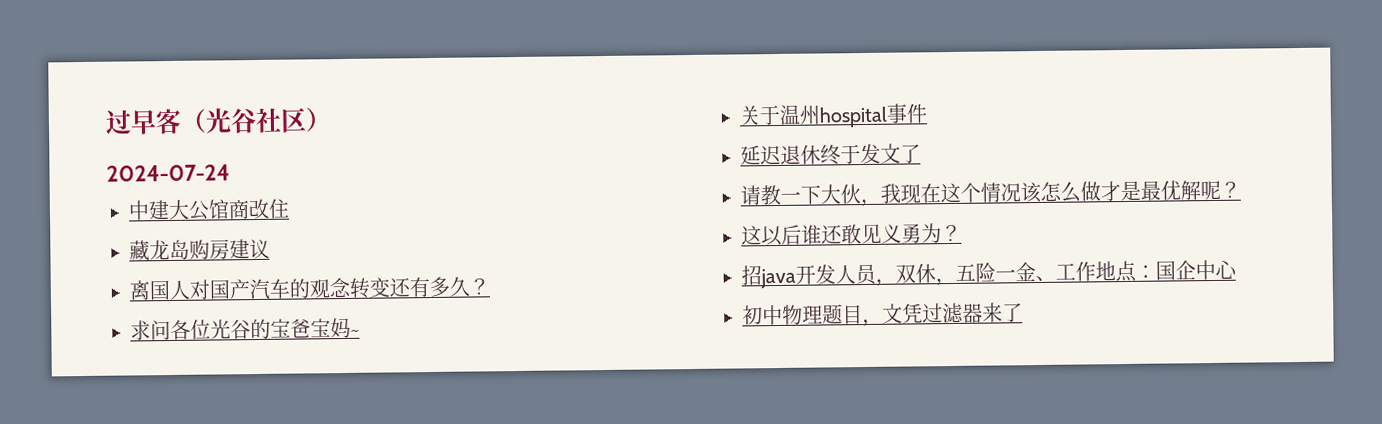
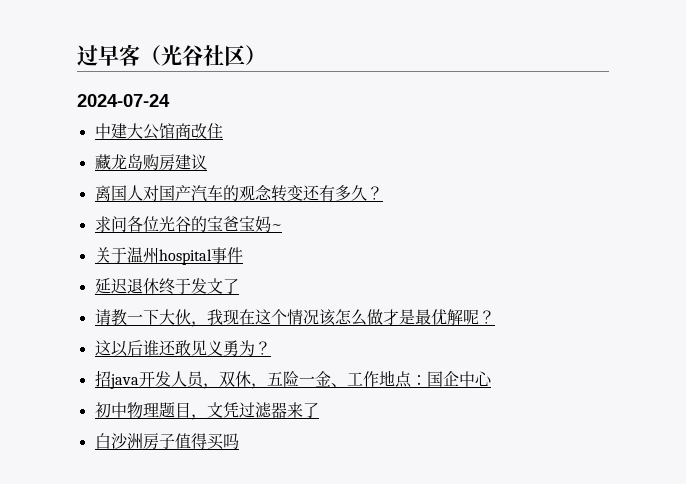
+ 白沙洲房子值得买吗

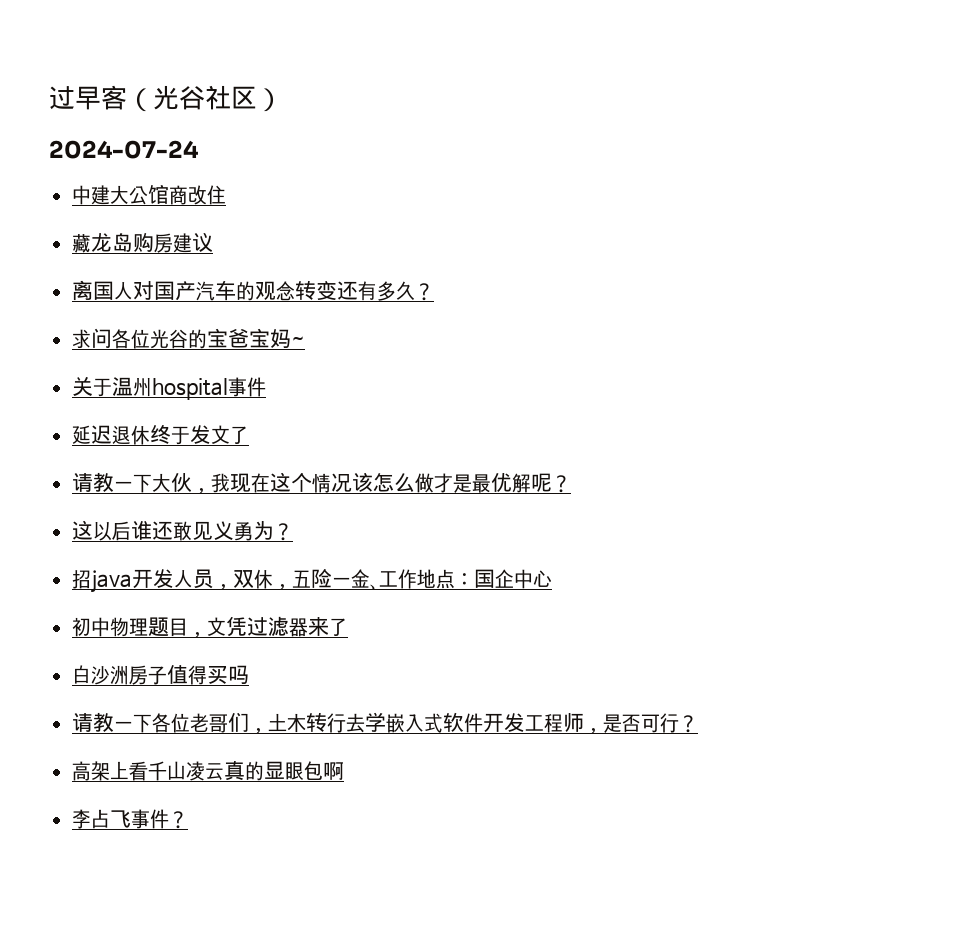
+ 请教一下各位老哥们，土木转行去学嵌入式软件开发工程师，是否可行？
+ 高架上看千山凌云真的显眼包啊
+ 李占飞事件？

